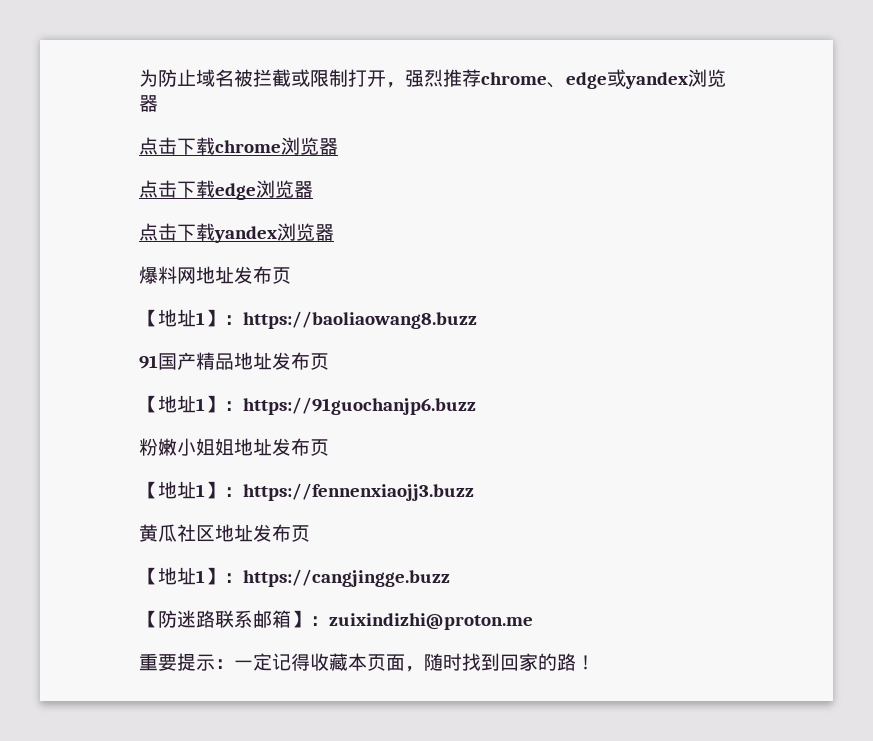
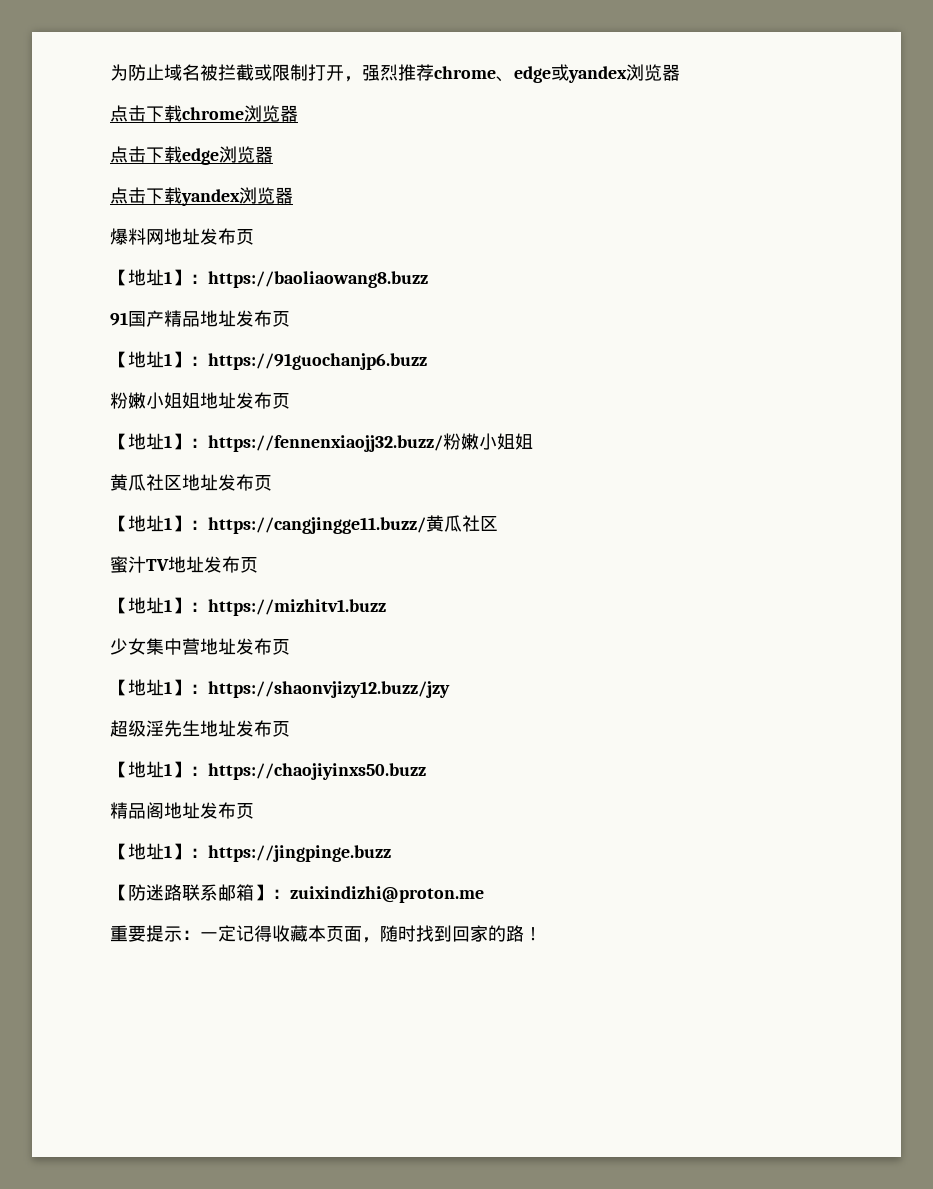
- 【地址1】：https://fennenxiaojj3.buzz
+ 【地址1】：https://fennenxiaojj32.buzz/粉嫩小姐姐
- 【地址1】：https://cangjingge.buzz
+ 【地址1】：https://cangjingge11.buzz/黄瓜社区
+ 蜜汁TV地址发布页
+ 【地址1】：https://mizhitv1.buzz
+ 少女集中营地址发布页
+ 【地址1】：https://shaonvjizy12.buzz/jzy
+ 超级淫先生地址发布页
+ 【地址1】：https://chaojiyinxs50.buzz
+ 精品阁地址发布页
+ 【地址1】：https://jingpinge.buzz

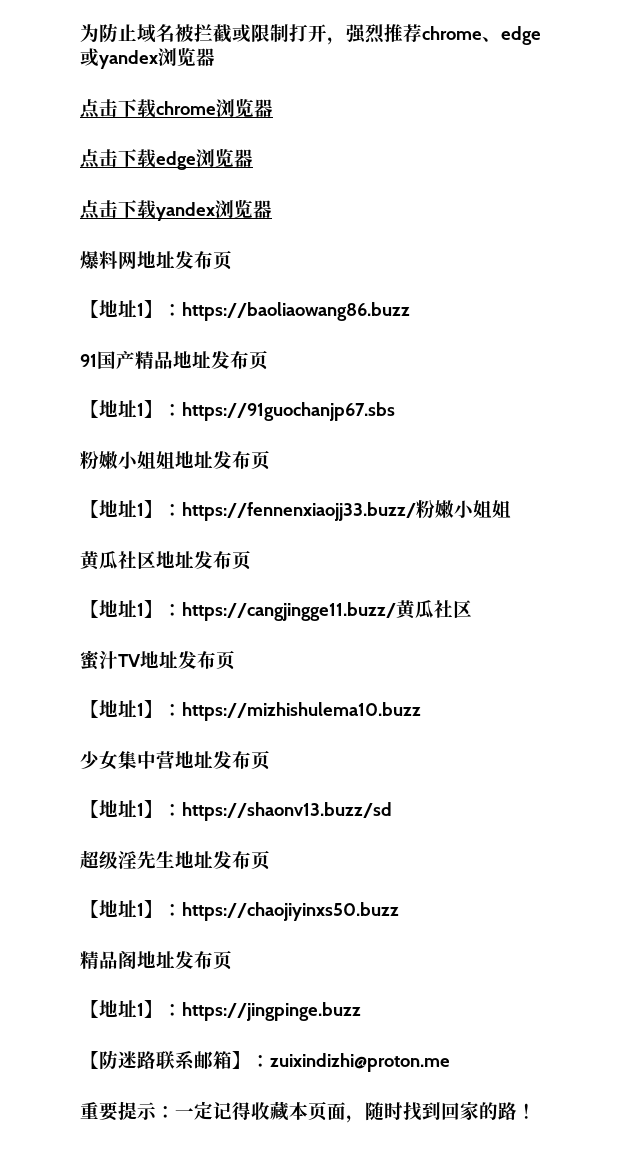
- 【地址1】：https://baoliaowang8.buzz
+ 【地址1】：https://baoliaowang86.buzz
- 【地址1】：https://91guochanjp6.buzz
+ 【地址1】：https://91guochanjp67.sbs
- 【地址1】：https://fennenxiaojj32.buzz/粉嫩小姐姐
+ 【地址1】：https://fennenxiaojj33.buzz/粉嫩小姐姐
- 【地址1】：https://mizhitv1.buzz
+ 【地址1】：https://mizhishulema10.buzz
- 【地址1】：https://shaonvjizy12.buzz/jzy
+ 【地址1】：https://shaonv13.buzz/sd

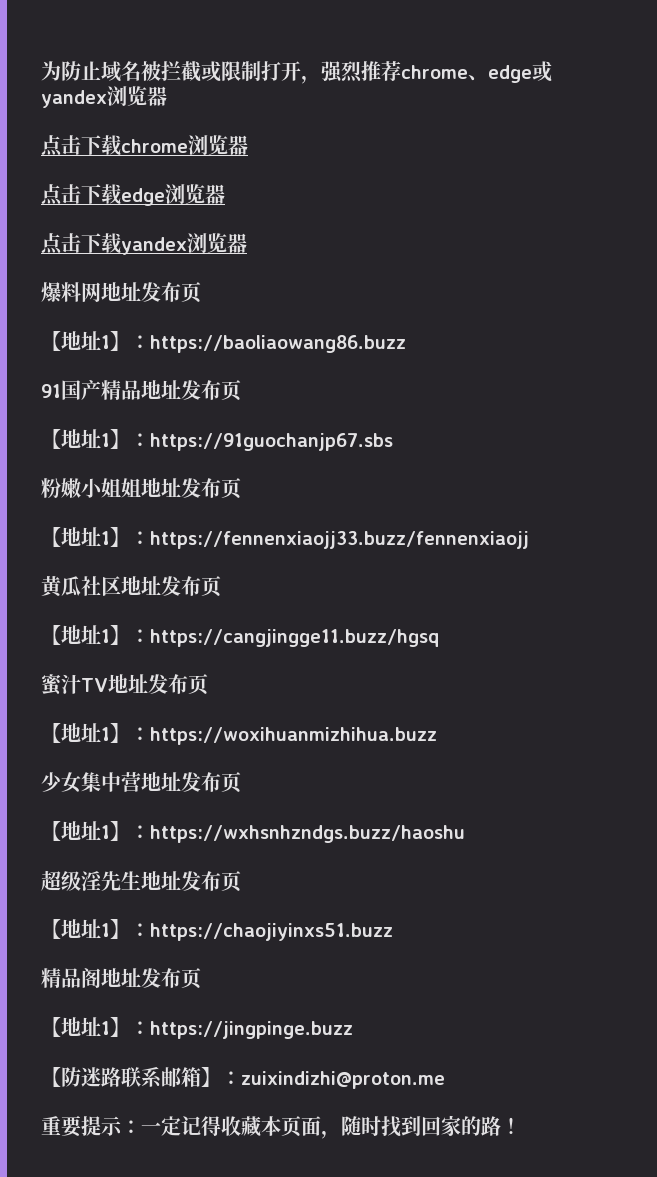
- 【地址1】：https://fennenxiaojj33.buzz/粉嫩小姐姐
+ 【地址1】：https://fennenxiaojj33.buzz/fennenxiaojj
- 【地址1】：https://cangjingge11.buzz/黄瓜社区
+ 【地址1】：https://cangjingge11.buzz/hgsq
- 【地址1】：https://mizhishulema10.buzz
+ 【地址1】：https://woxihuanmizhihua.buzz
- 【地址1】：https://shaonv13.buzz/sd
+ 【地址1】：https://wxhsnhzndgs.buzz/haoshu
- 【地址1】：https://chaojiyinxs50.buzz
+ 【地址1】：https://chaojiyinxs51.buzz

